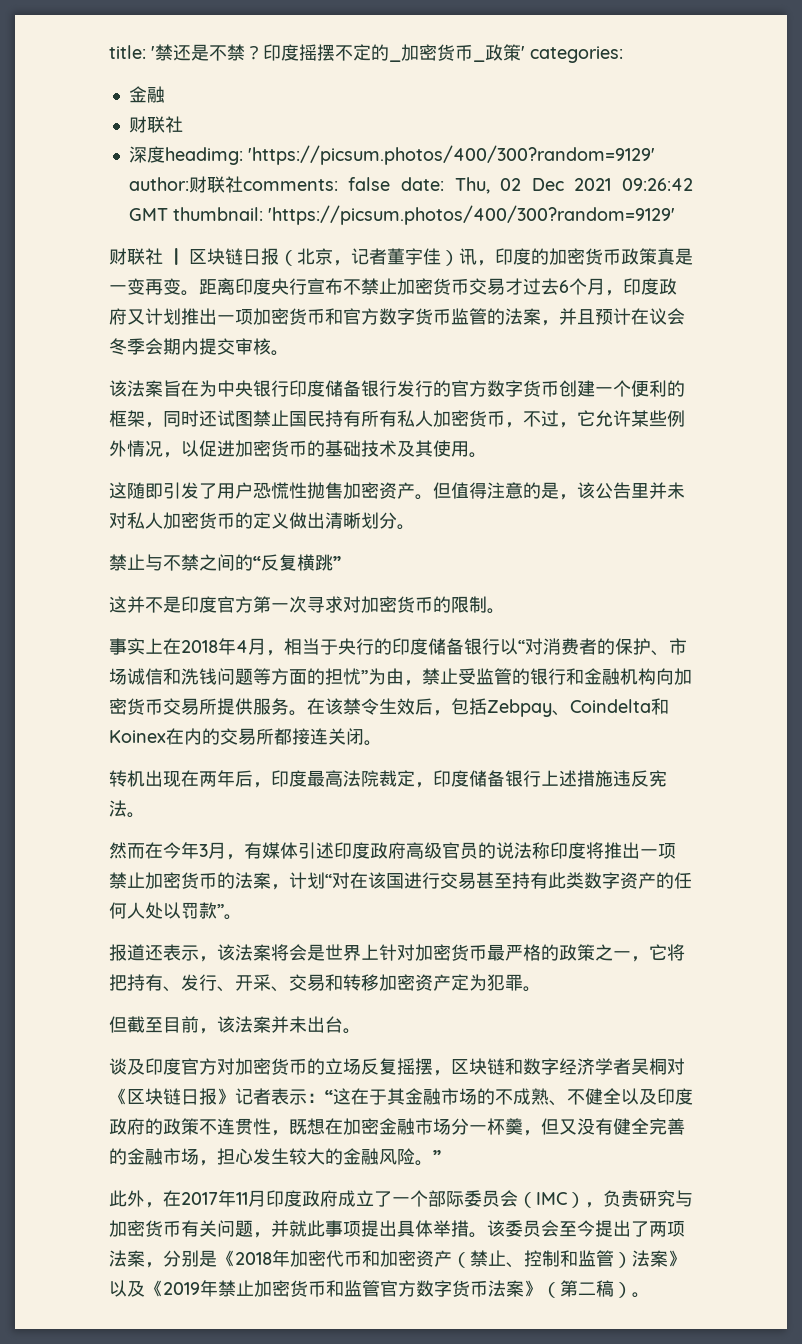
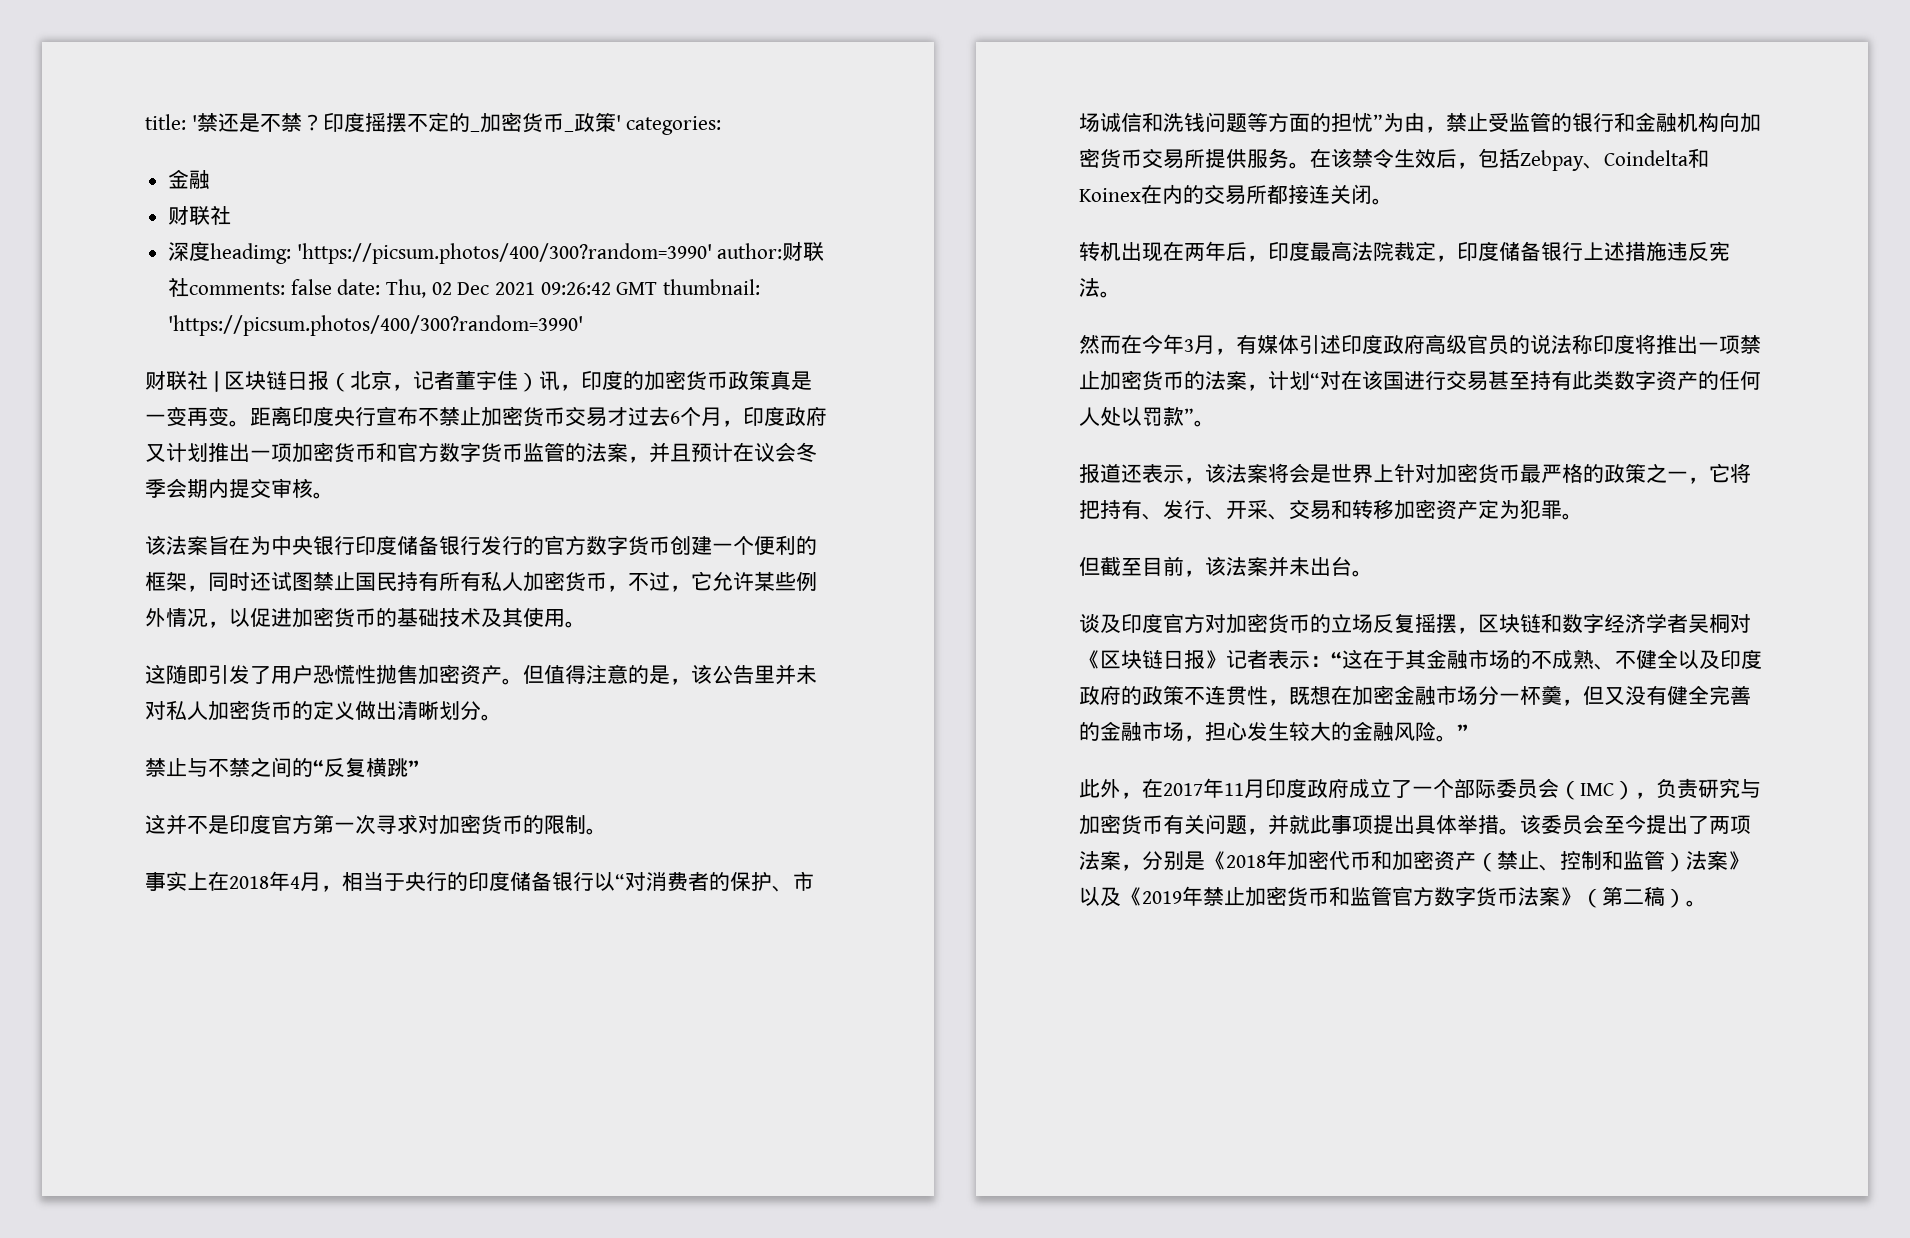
- 深度headimg: 'https://picsum.photos/400/300?random=9129' author:财联社comments: false date: Thu, 02 Dec 2021 09:26:42 GMT thumbnail: 'https://picsum.photos/400/300?random=9129'
+ 深度headimg: 'https://picsum.photos/400/300?random=3990' author:财联社comments: false date: Thu, 02 Dec 2021 09:26:42 GMT thumbnail: 'https://picsum.photos/400/300?random=3990'

